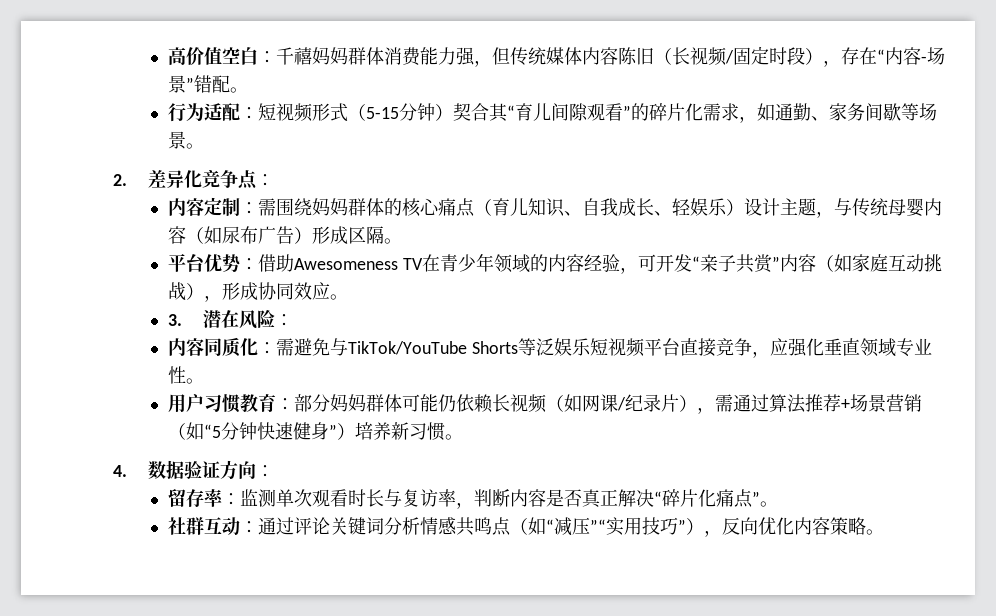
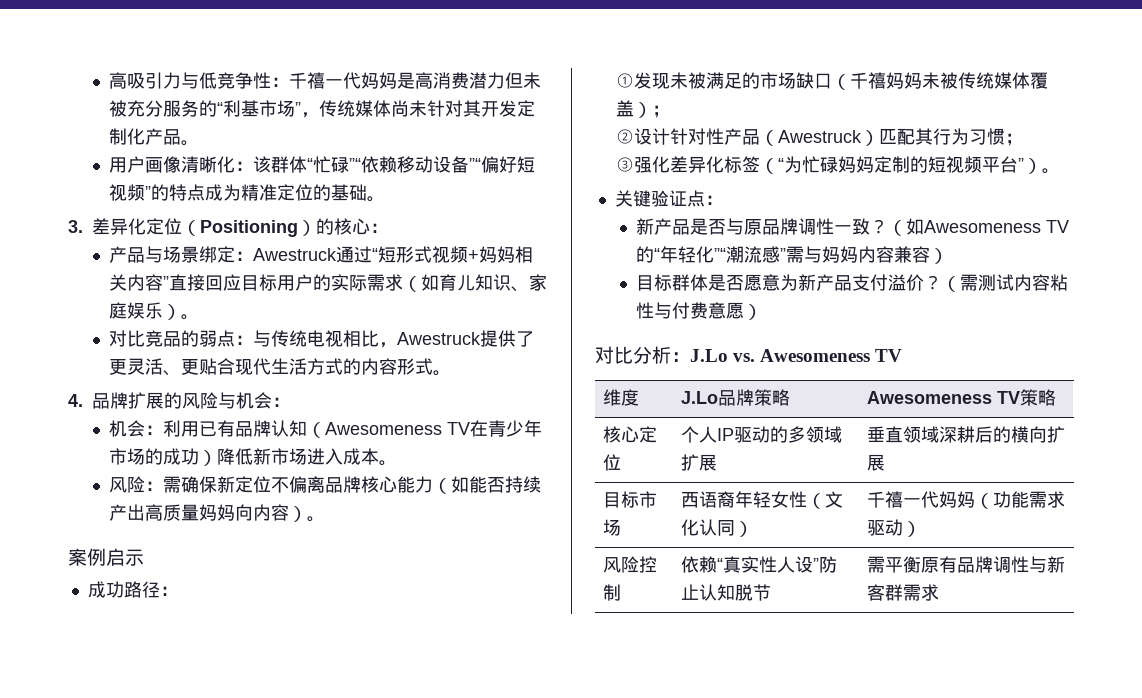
- 高价值空白：千禧妈妈群体消费能力强，但传统媒体内容陈旧（长视频/固定时段），存在“内容-场景”错配。
- 行为适配：短视频形式（5-15分钟）契合其“育儿间隙观看”的碎片化需求，如通勤、家务间歇等场景。
- 2.差异化竞争点：
- 内容定制：需围绕妈妈群体的核心痛点（育儿知识、自我成长、轻娱乐）设计主题，与传统母婴内容（如尿布广告）形成区隔。
- 平台优势：借助Awesomeness TV在青少年领域的内容经验，可开发“亲子共赏”内容（如家庭互动挑战），形成协同效应。
- 3.潜在风险：
- 内容同质化：需避免与TikTok/YouTube Shorts等泛娱乐短视频平台直接竞争，应强化垂直领域专业性。
- 用户习惯教育：部分妈妈群体可能仍依赖长视频（如网课/纪录片），需通过算法推荐+场景营销（如“5分钟快速健身”）培养新习惯。
- 4.数据验证方向：
- 留存率：监测单次观看时长与复访率，判断内容是否真正解决“碎片化痛点”。
- 社群互动：通过评论关键词分析情感共鸣点（如“减压”“实用技巧”），反向优化内容策略。
+ 高吸引力与低竞争性：千禧一代妈妈是高消费潜力但未被充分服务的“利基市场”，传统媒体尚未针对其开发定制化产品。
+ 用户画像清晰化：该群体“忙碌”“依赖移动设备”“偏好短视频”的特点成为精准定位的基础。
+ 3.差异化定位（Positioning）的核心：
+ 产品与场景绑定：Awestruck通过“短形式视频+妈妈相关内容”直接回应目标用户的实际需求（如育儿知识、家庭娱乐）。
+ 对比竞品的弱点：与传统电视相比，Awestruck提供了更灵活、更贴合现代生活方式的内容形式。
+ 4.品牌扩展的风险与机会：
+ 机会：利用已有品牌认知（Awesomeness TV在青少年市场的成功）降低新市场进入成本。
+ 风险：需确保新定位不偏离品牌核心能力（如能否持续产出高质量妈妈向内容）。
+ 案例启示
+ 成功路径：
+ ①发现未被满足的市场缺口（千禧妈妈未被传统媒体覆盖）；
+ ②设计针对性产品（Awestruck）匹配其行为习惯；
+ ③强化差异化标签（“为忙碌妈妈定制的短视频平台”）。
+ 关键验证点：
+ 新产品是否与原品牌调性一致？（如Awesomeness TV的“年轻化”“潮流感”需与妈妈内容兼容）
+ 目标群体是否愿意为新产品支付溢价？（需测试内容粘性与付费意愿）
+ 对比分析：J.Lo vs. Awesomeness TV
+ 维度 | J.Lo品牌策略 | Awesomeness TV策略
+ 核心定位 | 个人IP驱动的多领域扩展 | 垂直领域深耕后的横向扩展
+ 目标市场 | 西语裔年轻女性（文化认同） | 千禧一代妈妈（功能需求驱动）
+ 风险控制 | 依赖“真实性人设”防止认知脱节 | 需平衡原有品牌调性与新客群需求

